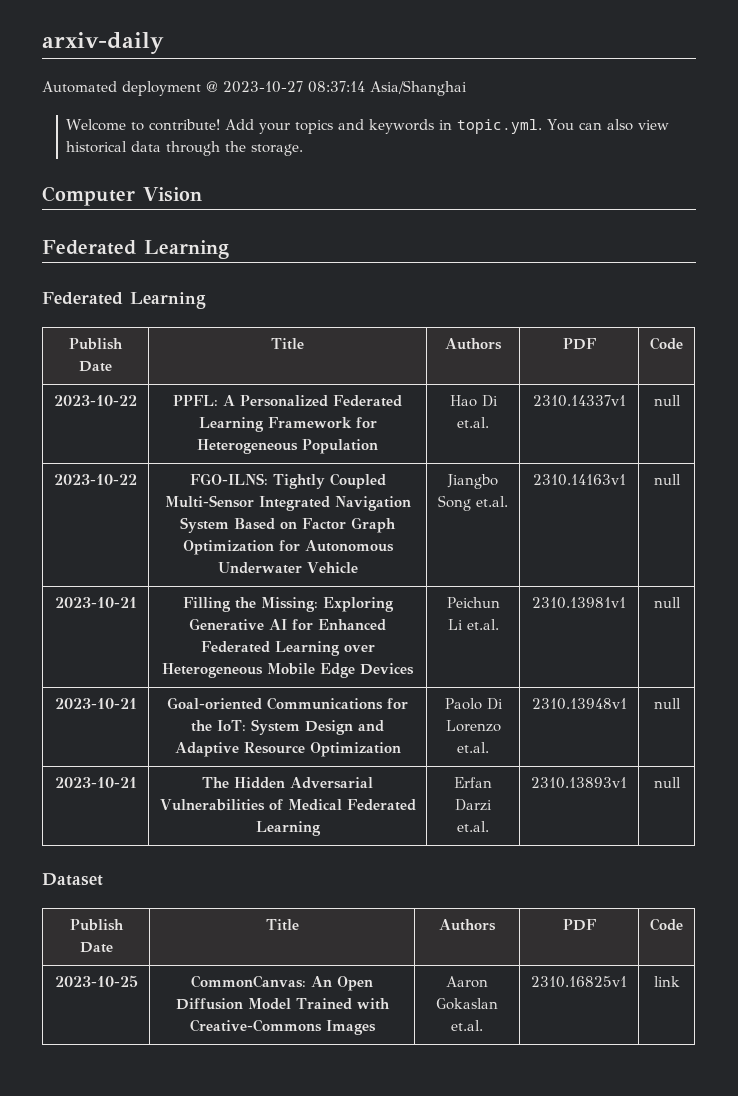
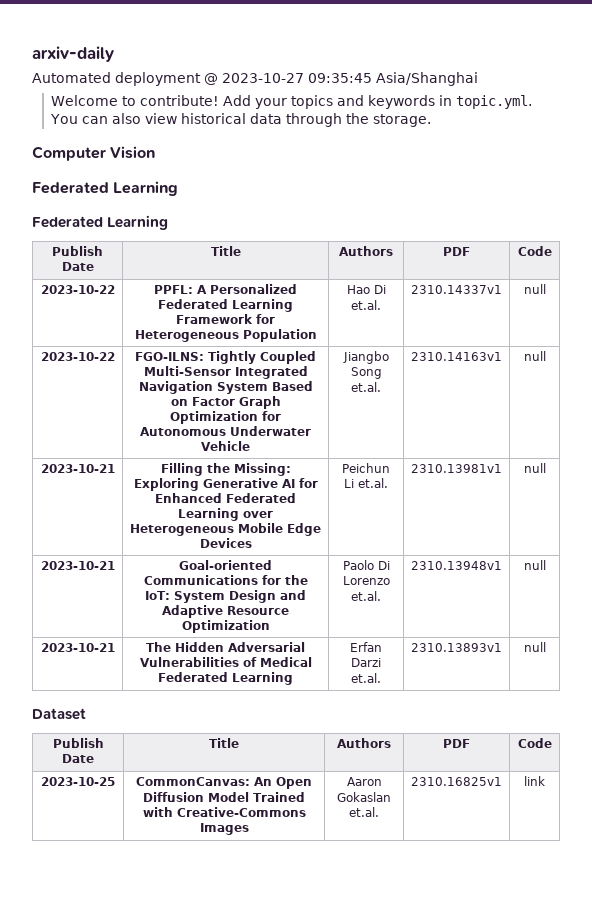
- Automated deployment @ 2023-10-27 08:37:14 Asia/Shanghai
+ Automated deployment @ 2023-10-27 09:35:45 Asia/Shanghai

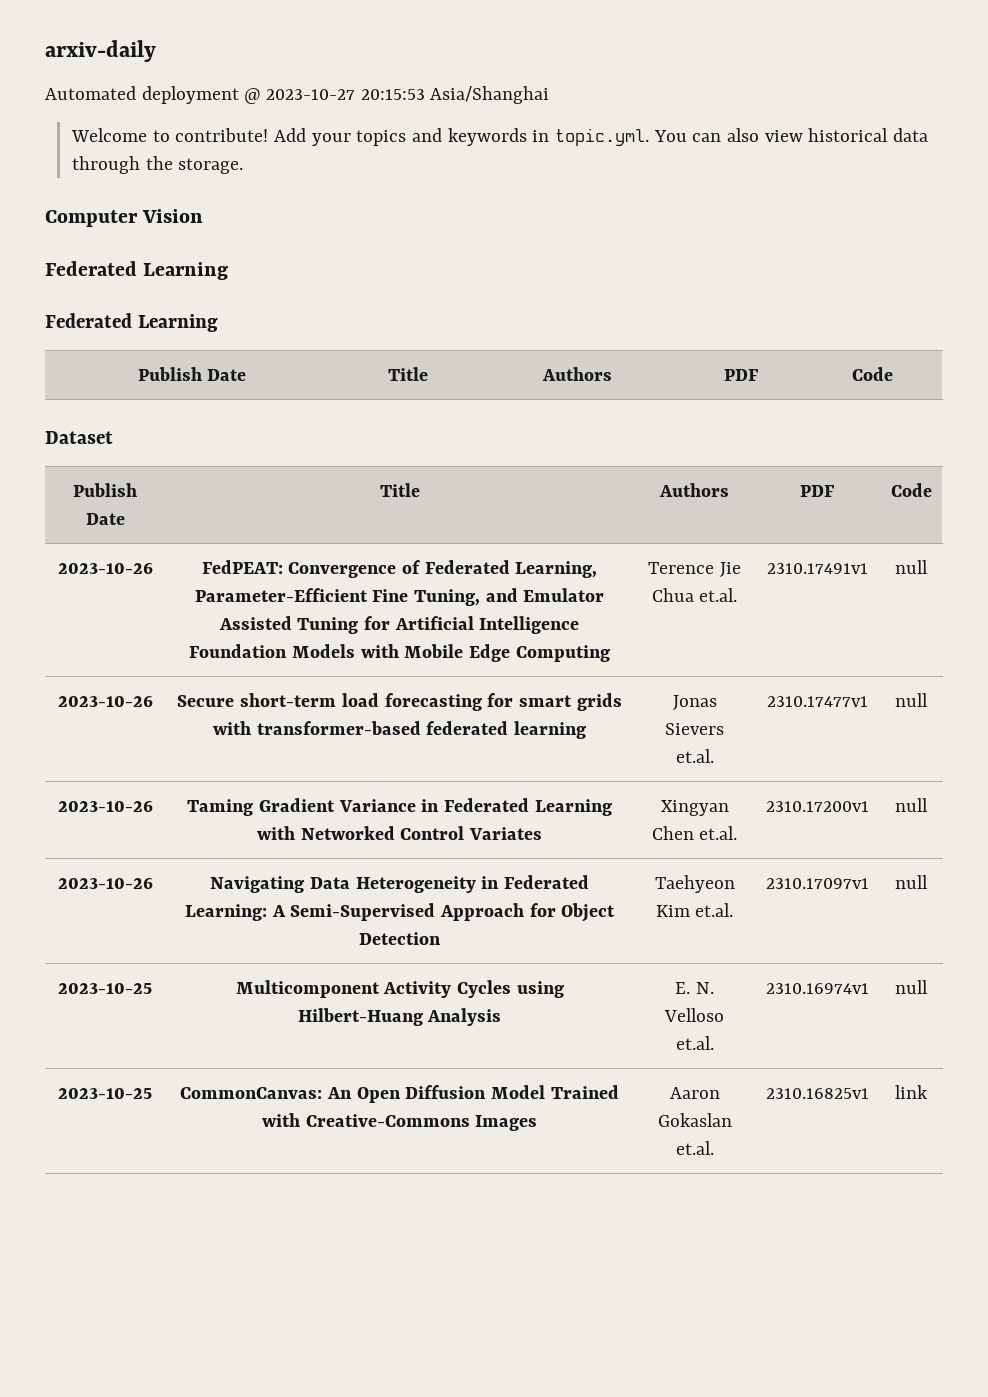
- Automated deployment @ 2023-10-27 09:35:45 Asia/Shanghai
+ Automated deployment @ 2023-10-27 20:15:53 Asia/Shanghai
- 2023-10-22 | PPFL: A Personalized Federated Learning Framework for Heterogeneous Population | Hao Di et.al. | 2310.14337v1 | null
- 2023-10-22 | FGO-ILNS: Tightly Coupled Multi-Sensor Integrated Navigation System Based on Factor Graph Optimization for Autonomous Underwater Vehicle | Jiangbo Song et.al. | 2310.14163v1 | null
- 2023-10-21 | Filling the Missing: Exploring Generative AI for Enhanced Federated Learning over Heterogeneous Mobile Edge Devices | Peichun Li et.al. | 2310.13981v1 | null
- 2023-10-21 | Goal-oriented Communications for the IoT: System Design and Adaptive Resource Optimization | Paolo Di Lorenzo et.al. | 2310.13948v1 | null
- 2023-10-21 | The Hidden Adversarial Vulnerabilities of Medical Federated Learning | Erfan Darzi et.al. | 2310.13893v1 | null
+ 2023-10-26 | FedPEAT: Convergence of Federated Learning, Parameter-Efficient Fine Tuning, and Emulator Assisted Tuning for Artificial Intelligence Foundation Models with Mobile Edge Computing | Terence Jie Chua et.al. | 2310.17491v1 | null
+ 2023-10-26 | Secure short-term load forecasting for smart grids with transformer-based federated learning | Jonas Sievers et.al. | 2310.17477v1 | null
+ 2023-10-26 | Taming Gradient Variance in Federated Learning with Networked Control Variates | Xingyan Chen et.al. | 2310.17200v1 | null
+ 2023-10-26 | Navigating Data Heterogeneity in Federated Learning: A Semi-Supervised Approach for Object Detection | Taehyeon Kim et.al. | 2310.17097v1 | null
+ 2023-10-25 | Multicomponent Activity Cycles using Hilbert-Huang Analysis | E. N. Velloso et.al. | 2310.16974v1 | null

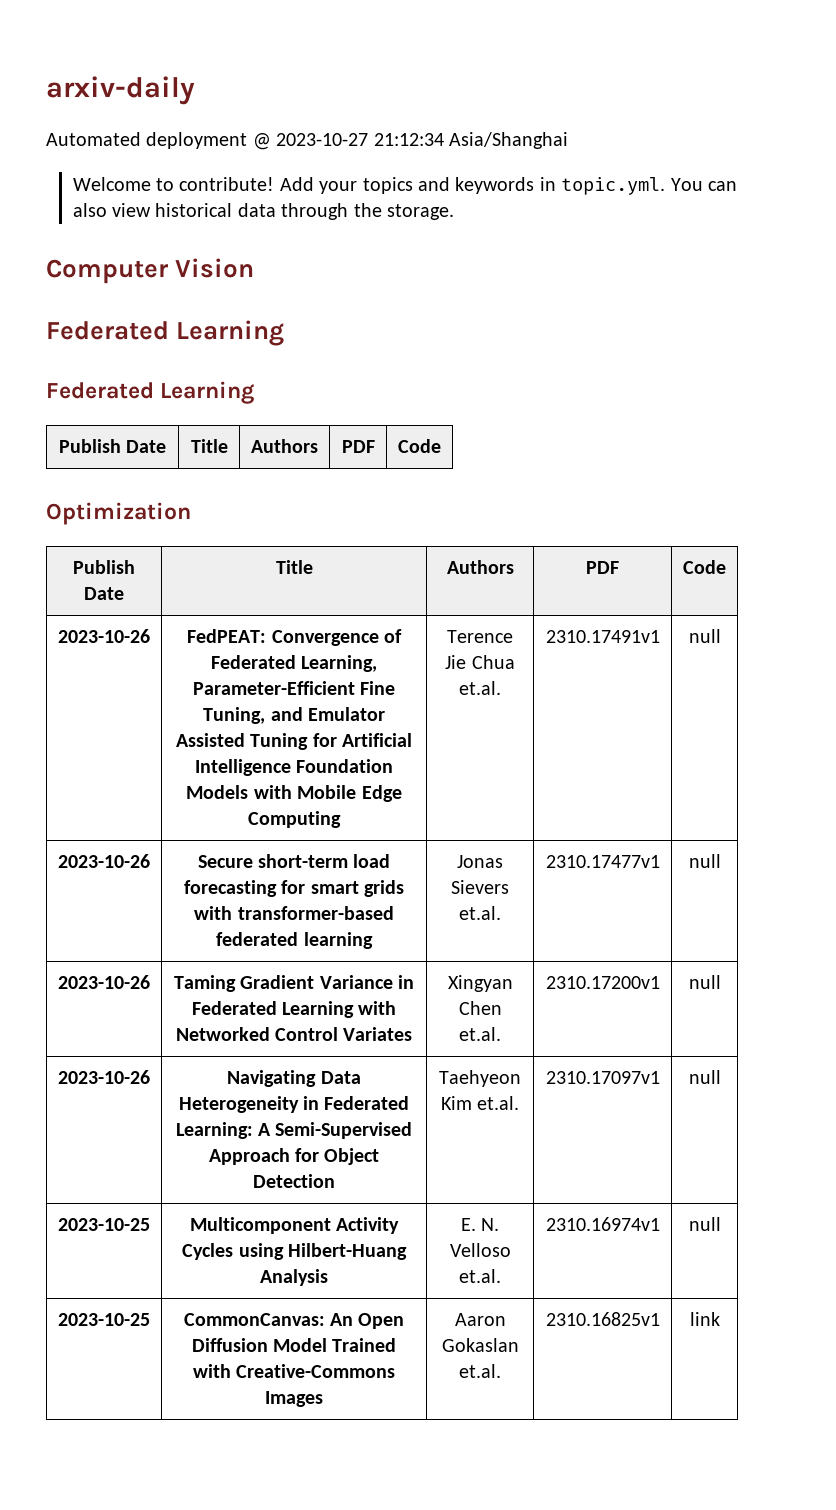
- Automated deployment @ 2023-10-27 20:15:53 Asia/Shanghai
+ Automated deployment @ 2023-10-27 21:12:34 Asia/Shanghai
- Dataset
+ Optimization

